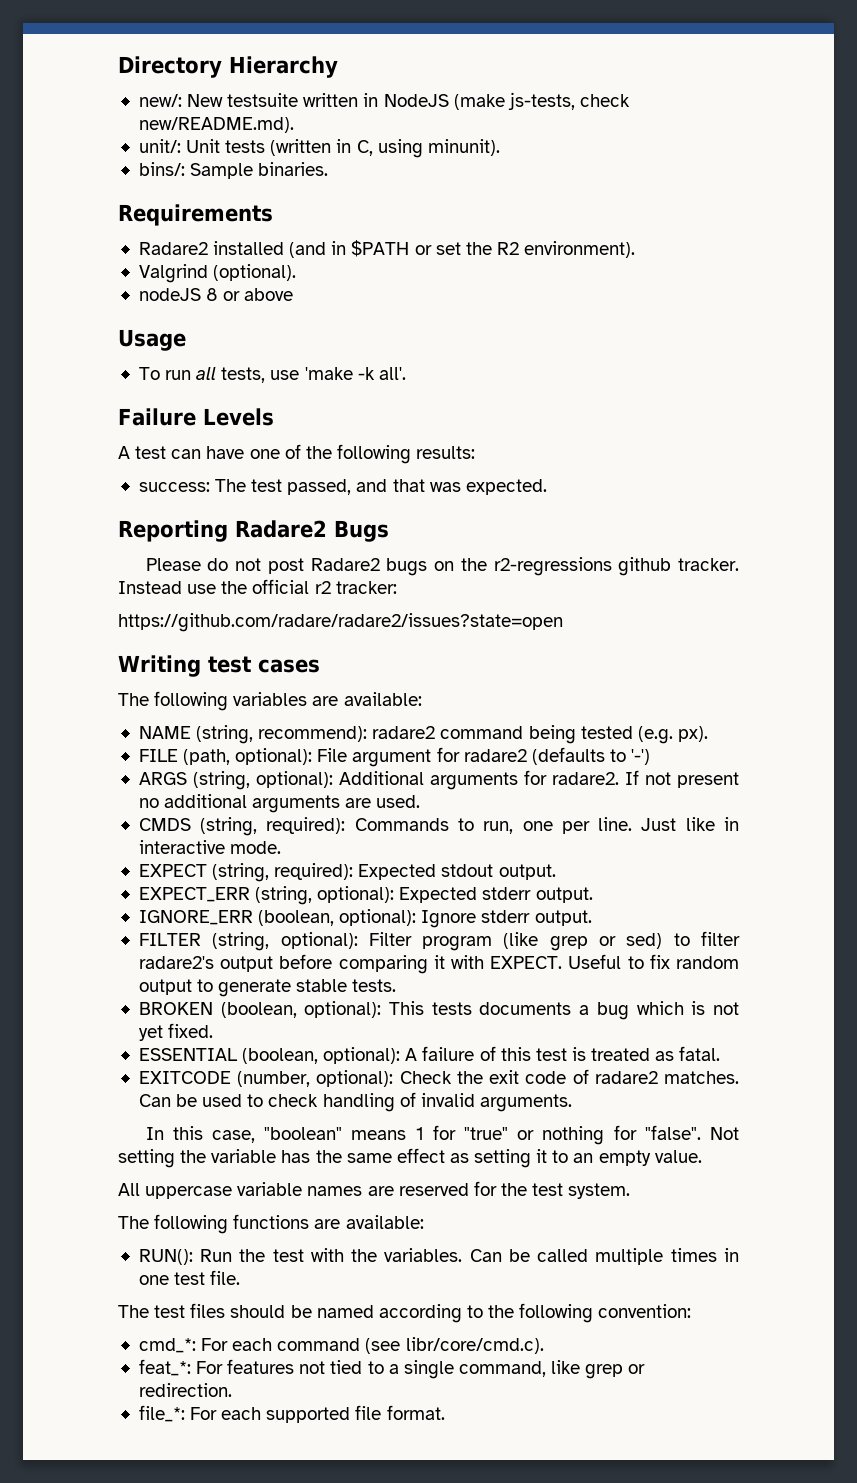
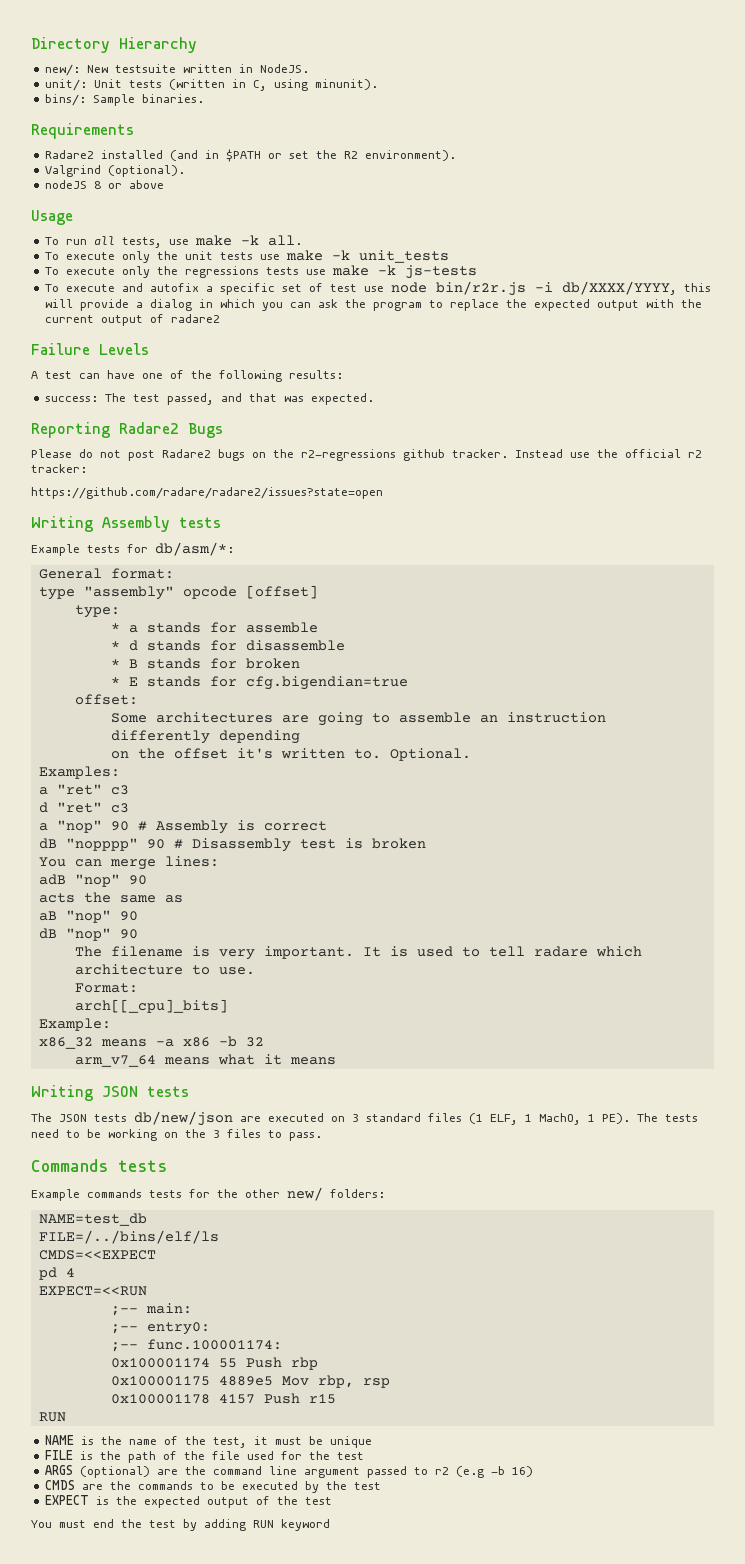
- new/: New testsuite written in NodeJS (make js-tests, check new/README.md).
+ new/: New testsuite written in NodeJS.
- To run all tests, use 'make -k all'.
+ To run all tests, use make -k all.
+ To execute only the unit tests use make -k unit_tests
+ To execute only the regressions tests use make -k js-tests
+ To execute and autofix a specific set of test use node bin/r2r.js -i db/XXXX/YYYY, this will provide a dialog in which you can ask the program to replace the expected output with the current output of radare2
- Writing test cases
- The following variables are available:
- NAME (string, recommend): radare2 command being tested (e.g. px).
- FILE (path, optional): File argument for radare2 (defaults to '-')
- ARGS (string, optional): Additional arguments for radare2. If not present no additional arguments are used.
- CMDS (string, required): Commands to run, one per line. Just like in interactive mode.
- EXPECT (string, required): Expected stdout output.
- EXPECT_ERR (string, optional): Expected stderr output.
- IGNORE_ERR (boolean, optional): Ignore stderr output.
- FILTER (string, optional): Filter program (like grep or sed) to filter radare2's output before comparing it with EXPECT. Useful to fix random output to generate stable tests.
- BROKEN (boolean, optional): This tests documents a bug which is not yet fixed.
- ESSENTIAL (boolean, optional): A failure of this test is treated as fatal.
- EXITCODE (number, optional): Check the exit code of radare2 matches. Can be used to check handling of invalid arguments.
- In this case, "boolean" means 1 for "true" or nothing for "false". Not setting the variable has the same effect as setting it to an empty value.
- All uppercase variable names are reserved for the test system.
- The following functions are available:
- RUN(): Run the test with the variables. Can be called multiple times in one test file.
- The test files should be named according to the following convention:
- cmd_*: For each command (see libr/core/cmd.c).
- feat_*: For features not tied to a single command, like grep or redirection.
- file_*: For each supported file format.
+ Writing Assembly tests
+ Example tests for db/asm/*:
+ General format:
+ type "assembly" opcode [offset]
+ type:
+ * a stands for assemble
+ * d stands for disassemble
+ * B stands for broken
+ * E stands for cfg.bigendian=true
+ offset:
+ Some architectures are going to assemble an instruction differently depending
+ on the offset it's written to. Optional.
+ Examples:
+ a "ret" c3
+ d "ret" c3
+ a "nop" 90 # Assembly is correct
+ dB "nopppp" 90 # Disassembly test is broken
+ You can merge lines:
+ adB "nop" 90
+ acts the same as
+ aB "nop" 90
+ dB "nop" 90
+ The filename is very important. It is used to tell radare which architecture to use.
+ Format:
+ arch[[_cpu]_bits]
+ Example:
+ x86_32 means -a x86 -b 32
+ arm_v7_64 means what it means
+ Writing JSON tests
+ The JSON tests db/new/json are executed on 3 standard files (1 ELF, 1 MachO, 1 PE). The tests need to be working on the 3 files to pass.
+ Commands tests
+ Example commands tests for the other new/ folders:
+ NAME=test_db
+ FILE=/../bins/elf/ls
+ CMDS=<<EXPECT
+ pd 4
+ EXPECT=<<RUN
+ ;-- main:
+ ;-- entry0:
+ ;-- func.100001174:
+ 0x100001174 55 Push rbp
+ 0x100001175 4889e5 Mov rbp, rsp
+ 0x100001178 4157 Push r15
+ RUN
+ NAME is the name of the test, it must be unique
+ FILE is the path of the file used for the test
+ ARGS (optional) are the command line argument passed to r2 (e.g -b 16)
+ CMDS are the commands to be executed by the test
+ EXPECT is the expected output of the test
+ You must end the test by adding RUN keyword

